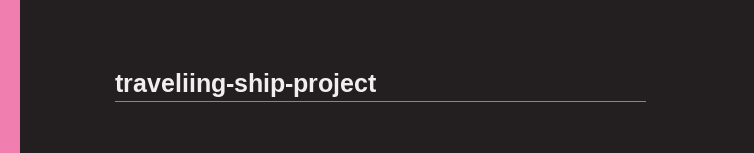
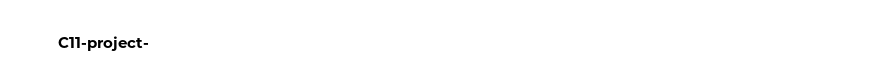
- traveliing-ship-project
+ C11-project-

